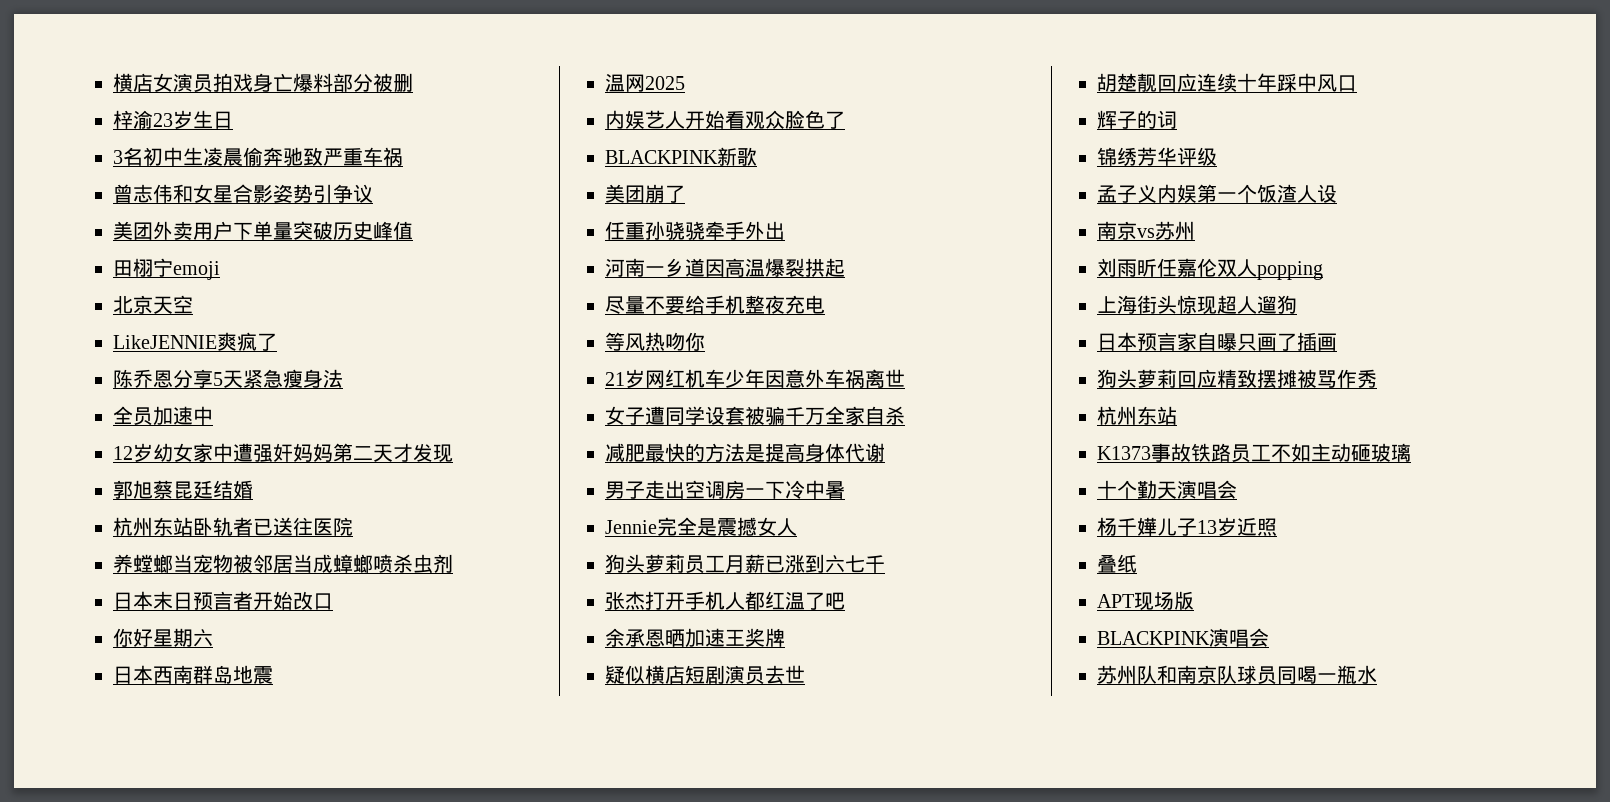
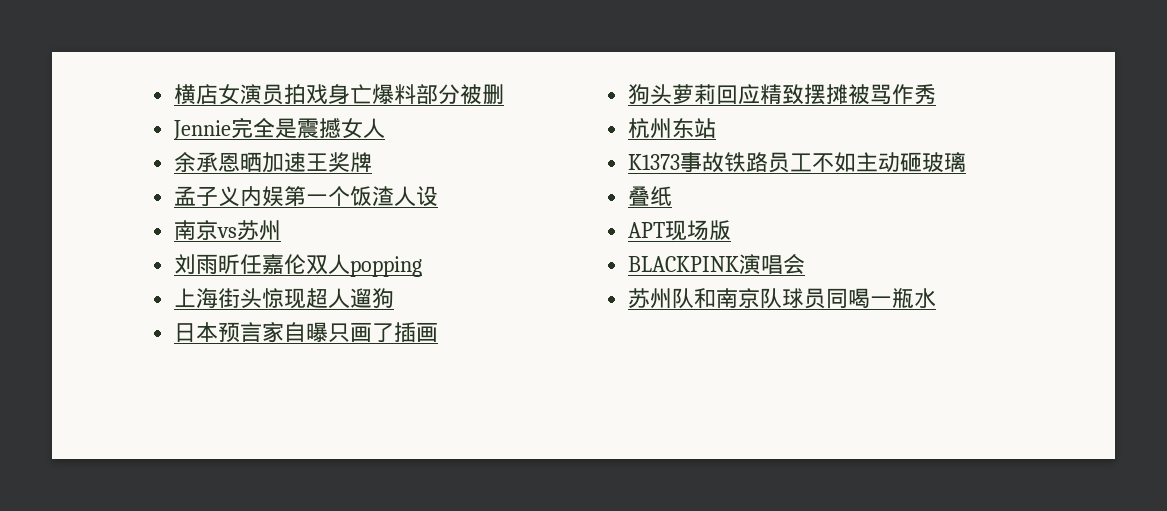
- 梓渝23岁生日
- 3名初中生凌晨偷奔驰致严重车祸
- 曾志伟和女星合影姿势引争议
- 美团外卖用户下单量突破历史峰值
- 田栩宁emoji
- 北京天空
- LikeJENNIE爽疯了
- 陈乔恩分享5天紧急瘦身法
- 全员加速中
- 12岁幼女家中遭强奸妈妈第二天才发现
- 郭旭蔡昆廷结婚
- 杭州东站卧轨者已送往医院
- 养螳螂当宠物被邻居当成蟑螂喷杀虫剂
- 日本末日预言者开始改口
- 你好星期六
- 日本西南群岛地震
- 温网2025
- 内娱艺人开始看观众脸色了
- BLACKPINK新歌
- 美团崩了
- 任重孙骁骁牵手外出
- 河南一乡道因高温爆裂拱起
- 尽量不要给手机整夜充电
- 等风热吻你
- 21岁网红机车少年因意外车祸离世
- 女子遭同学设套被骗千万全家自杀
- 减肥最快的方法是提高身体代谢
- 男子走出空调房一下冷中暑
- 狗头萝莉员工月薪已涨到六七千
- 张杰打开手机人都红温了吧
- 疑似横店短剧演员去世
- 胡楚靓回应连续十年踩中风口
- 辉子的词
- 锦绣芳华评级
- 十个勤天演唱会
- 杨千嬅儿子13岁近照

